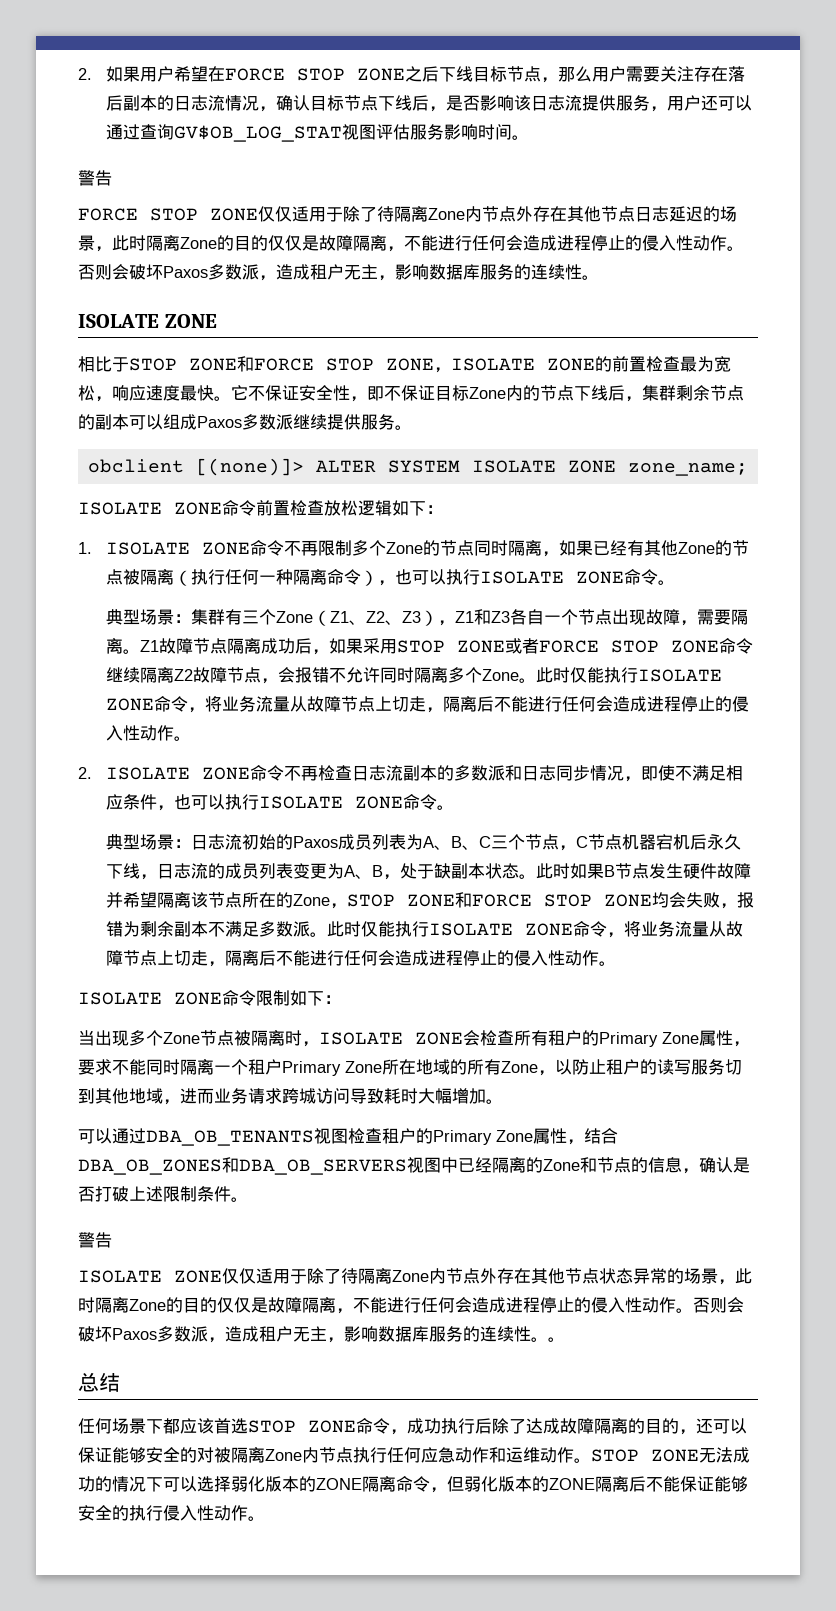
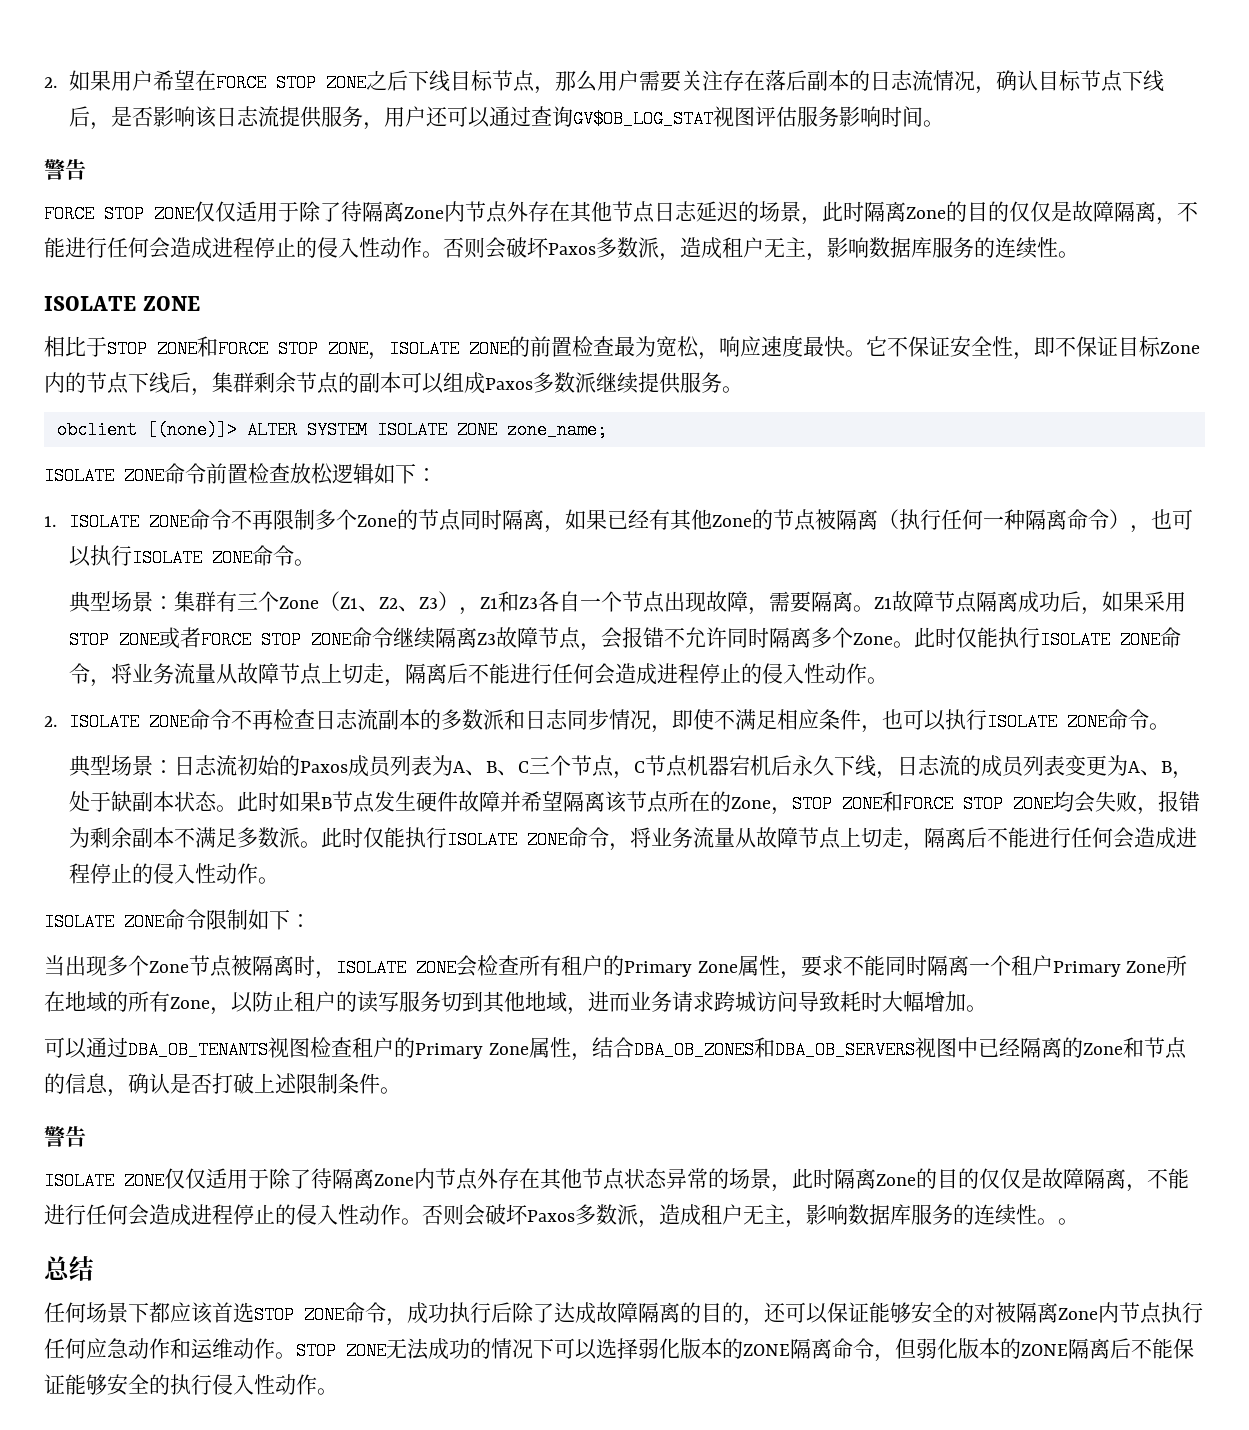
- Z1故障节点隔离成功后，如果采用STOP ZONE或者FORCE STOP ZONE命令继续隔离Z2故障节点，会报错不允许同时隔离多个Zone。
+ Z1故障节点隔离成功后，如果采用STOP ZONE或者FORCE STOP ZONE命令继续隔离Z3故障节点，会报错不允许同时隔离多个Zone。

